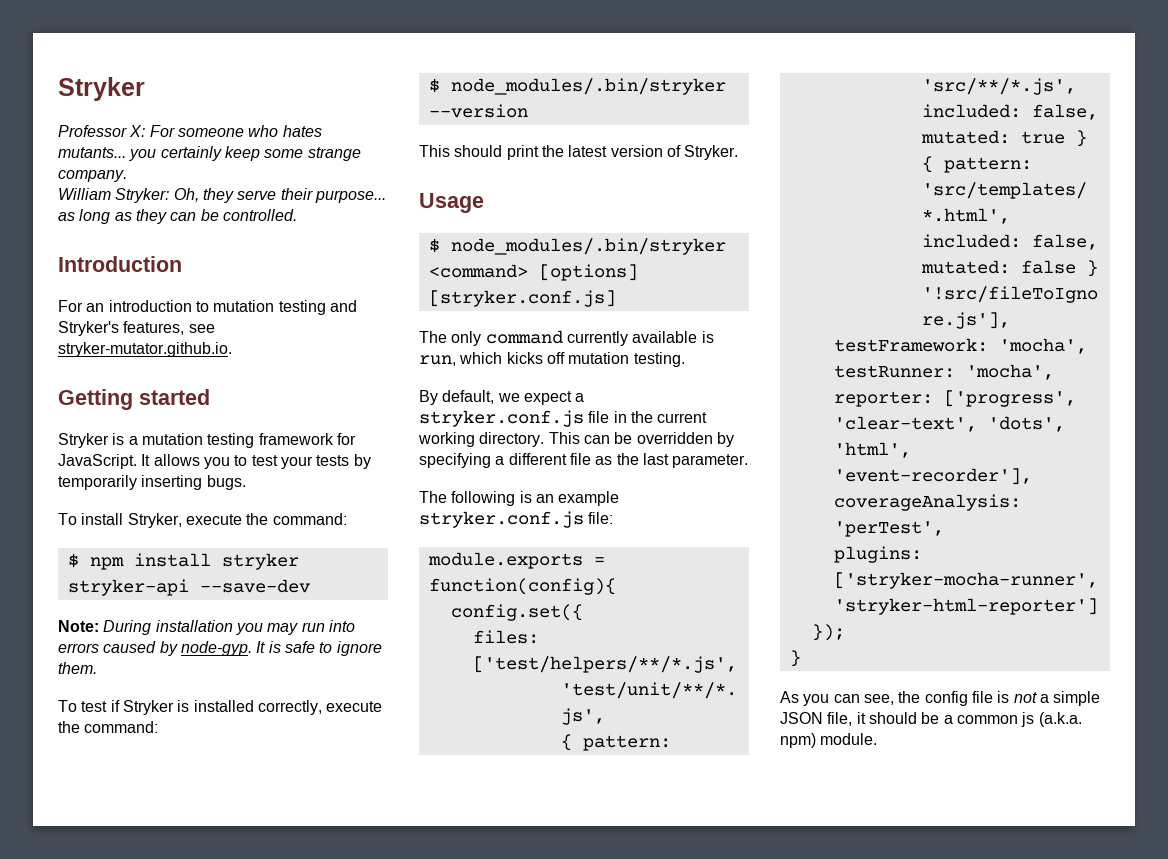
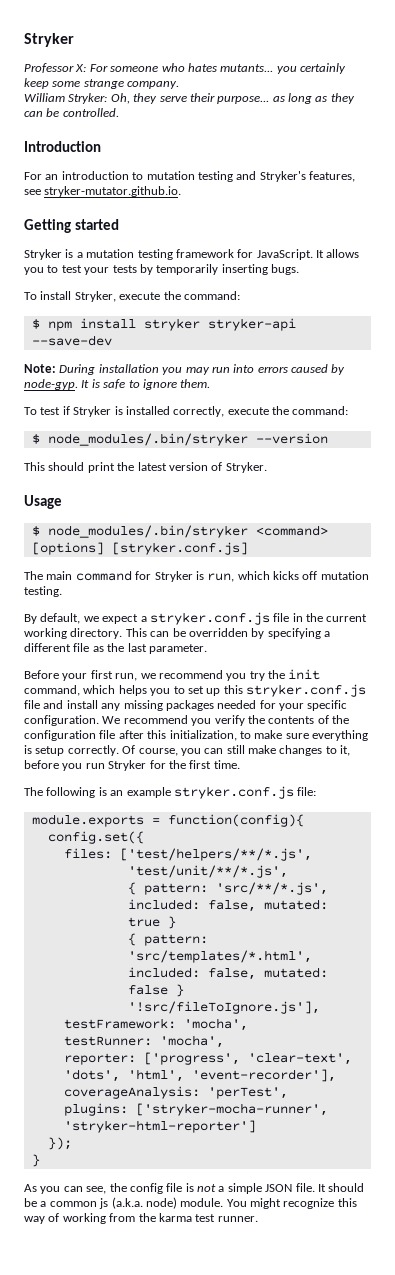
- The only command currently available is run, which kicks off mutation testing.
+ The main command for Stryker is run, which kicks off mutation testing.
+ Before your first run, we recommend you try the init command, which helps you to set up this stryker.conf.js file and install any missing packages needed for your specific configuration. We recommend you verify the contents of the configuration file after this initialization, to make sure everything is setup correctly. Of course, you can still make changes to it, before you run Stryker for the first time.
- As you can see, the config file is not a simple JSON file, it should be a common js (a.k.a. npm) module.
+ As you can see, the config file is not a simple JSON file. It should be a common js (a.k.a. node) module. You might recognize this way of working from the karma test runner.

